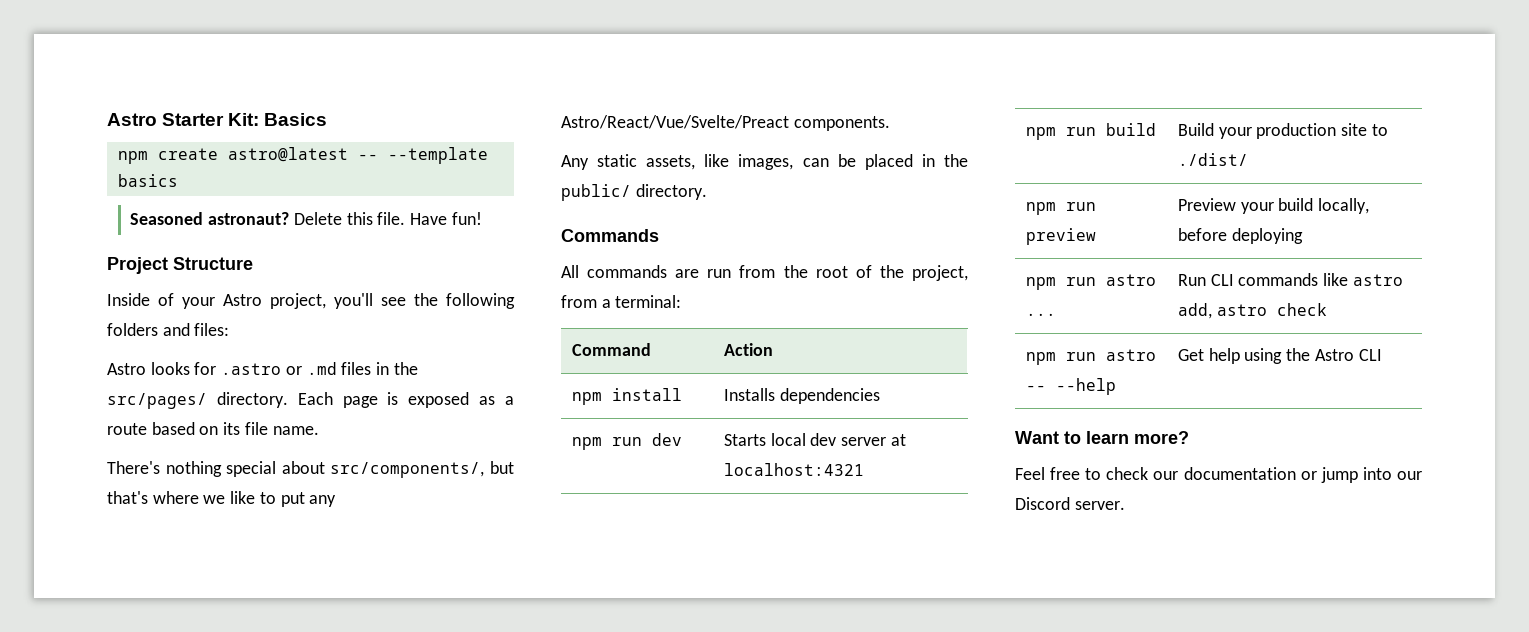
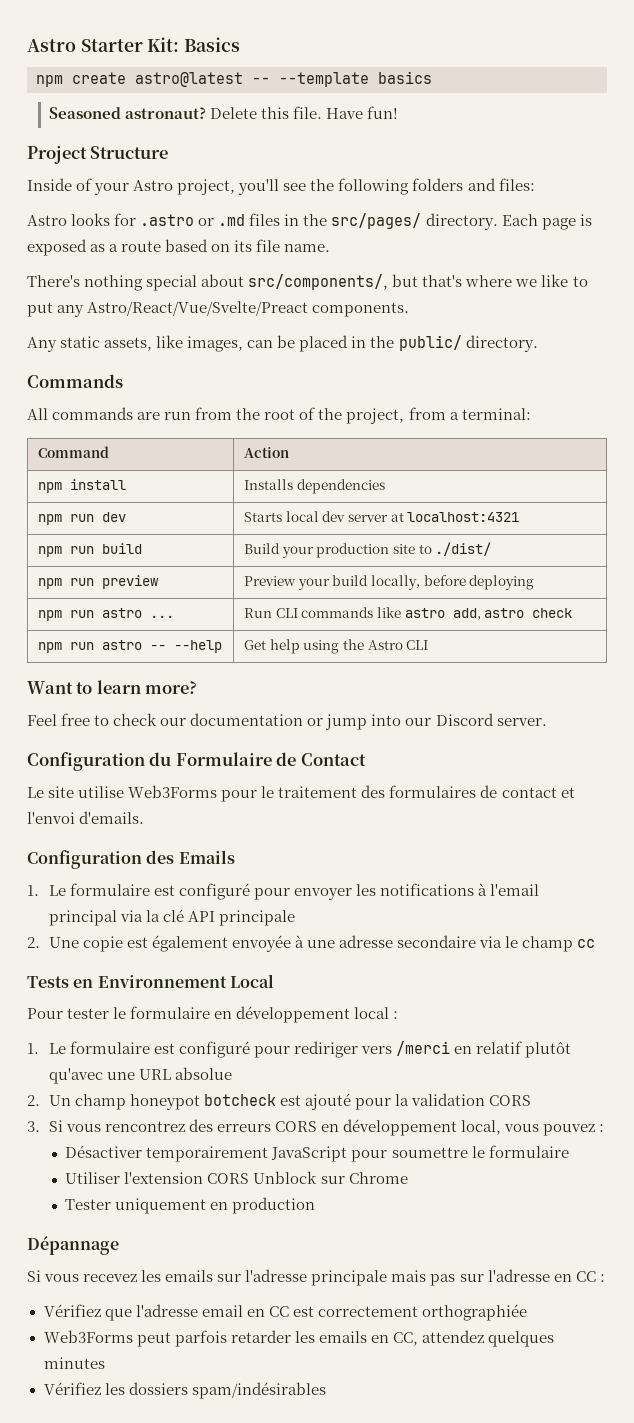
+ Configuration du Formulaire de Contact
+ Le site utilise Web3Forms pour le traitement des formulaires de contact et l'envoi d'emails.
+ Configuration des Emails
+ 1. Le formulaire est configuré pour envoyer les notifications à l'email principal via la clé API principale
+ 2. Une copie est également envoyée à une adresse secondaire via le champ cc
+ Tests en Environnement Local
+ Pour tester le formulaire en développement local :
+ 1. Le formulaire est configuré pour rediriger vers /merci en relatif plutôt qu'avec une URL absolue
+ 2. Un champ honeypot botcheck est ajouté pour la validation CORS
+ 3. Si vous rencontrez des erreurs CORS en développement local, vous pouvez :
+ Désactiver temporairement JavaScript pour soumettre le formulaire
+ Utiliser l'extension CORS Unblock sur Chrome
+ Tester uniquement en production
+ Dépannage
+ Si vous recevez les emails sur l'adresse principale mais pas sur l'adresse en CC :
+ Vérifiez que l'adresse email en CC est correctement orthographiée
+ Web3Forms peut parfois retarder les emails en CC, attendez quelques minutes
+ Vérifiez les dossiers spam/indésirables

